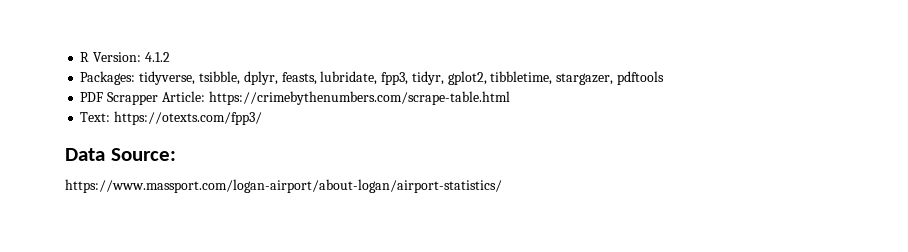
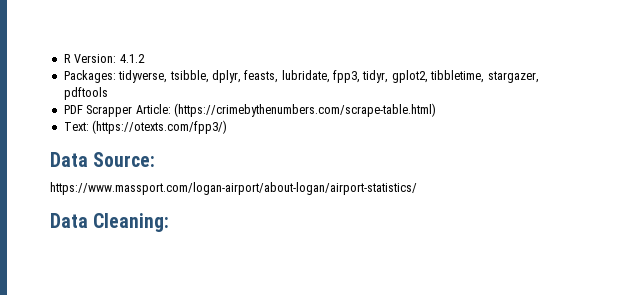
- PDF Scrapper Article: https://crimebythenumbers.com/scrape-table.html
+ PDF Scrapper Article: (https://crimebythenumbers.com/scrape-table.html)
- Text: https://otexts.com/fpp3/
+ Text: (https://otexts.com/fpp3/)
+ Data Cleaning:

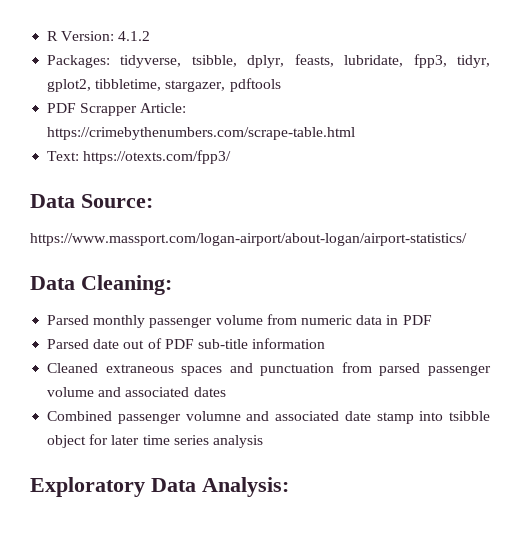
- PDF Scrapper Article: (https://crimebythenumbers.com/scrape-table.html)
+ PDF Scrapper Article: https://crimebythenumbers.com/scrape-table.html
- Text: (https://otexts.com/fpp3/)
+ Text: https://otexts.com/fpp3/
+ Parsed monthly passenger volume from numeric data in PDF
+ Parsed date out of PDF sub-title information
+ Cleaned extraneous spaces and punctuation from parsed passenger volume and associated dates
+ Combined passenger volumne and associated date stamp into tsibble object for later time series analysis
+ Exploratory Data Analysis:

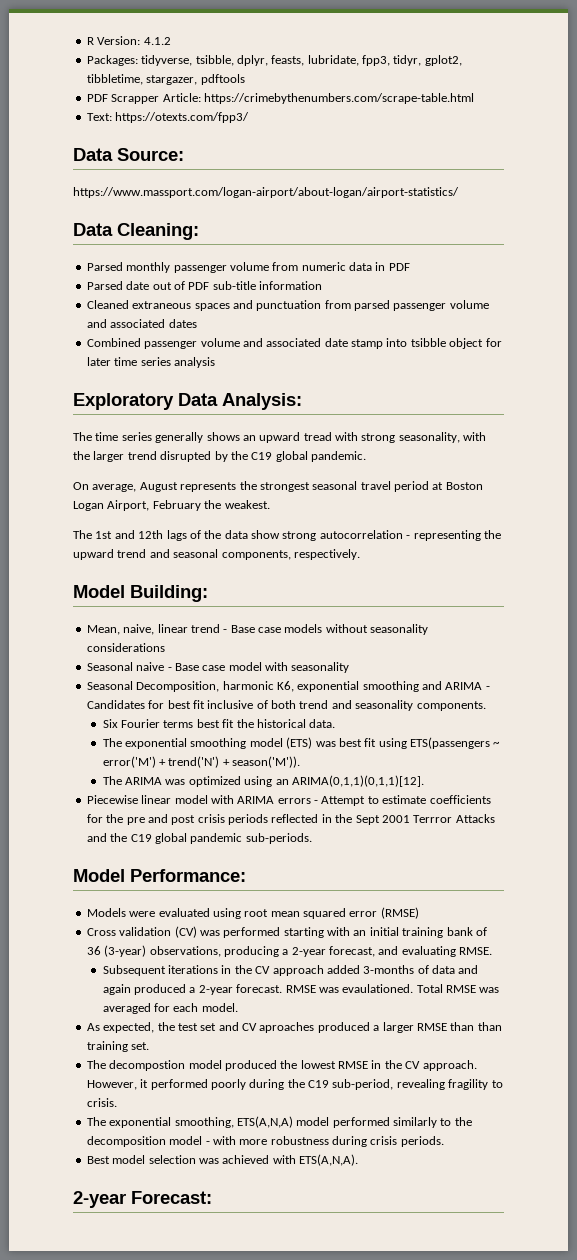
- Combined passenger volumne and associated date stamp into tsibble object for later time series analysis
+ Combined passenger volume and associated date stamp into tsibble object for later time series analysis
+ The time series generally shows an upward tread with strong seasonality, with the larger trend disrupted by the C19 global pandemic.
+ On average, August represents the strongest seasonal travel period at Boston Logan Airport, February the weakest.
+ The 1st and 12th lags of the data show strong autocorrelation - representing the upward trend and seasonal components, respectively.
+ Model Building:
+ Mean, naive, linear trend - Base case models without seasonality considerations
+ Seasonal naive - Base case model with seasonality
+ Seasonal Decomposition, harmonic K6, exponential smoothing and ARIMA - Candidates for best fit inclusive of both trend and seasonality components.
+ Six Fourier terms best fit the historical data.
+ The exponential smoothing model (ETS) was best fit using ETS(passengers ~ error('M') + trend('N') + season('M')).
+ The ARIMA was optimized using an ARIMA(0,1,1)(0,1,1)[12].
+ Piecewise linear model with ARIMA errors - Attempt to estimate coefficients for the pre and post crisis periods reflected in the Sept 2001 Terrror Attacks and the C19 global pandemic sub-periods.
+ Model Performance:
+ Models were evaluated using root mean squared error (RMSE)
+ Cross validation (CV) was performed starting with an initial training bank of 36 (3-year) observations, producing a 2-year forecast, and evaluating RMSE.
+ Subsequent iterations in the CV approach added 3-months of data and again produced a 2-year forecast. RMSE was evaulationed. Total RMSE was averaged for each model.
+ As expected, the test set and CV aproaches produced a larger RMSE than than training set.
+ The decompostion model produced the lowest RMSE in the CV approach. However, it performed poorly during the C19 sub-period, revealing fragility to crisis.
+ The exponential smoothing, ETS(A,N,A) model performed similarly to the decomposition model - with more robustness during crisis periods.
+ Best model selection was achieved with ETS(A,N,A).
+ 2-year Forecast:

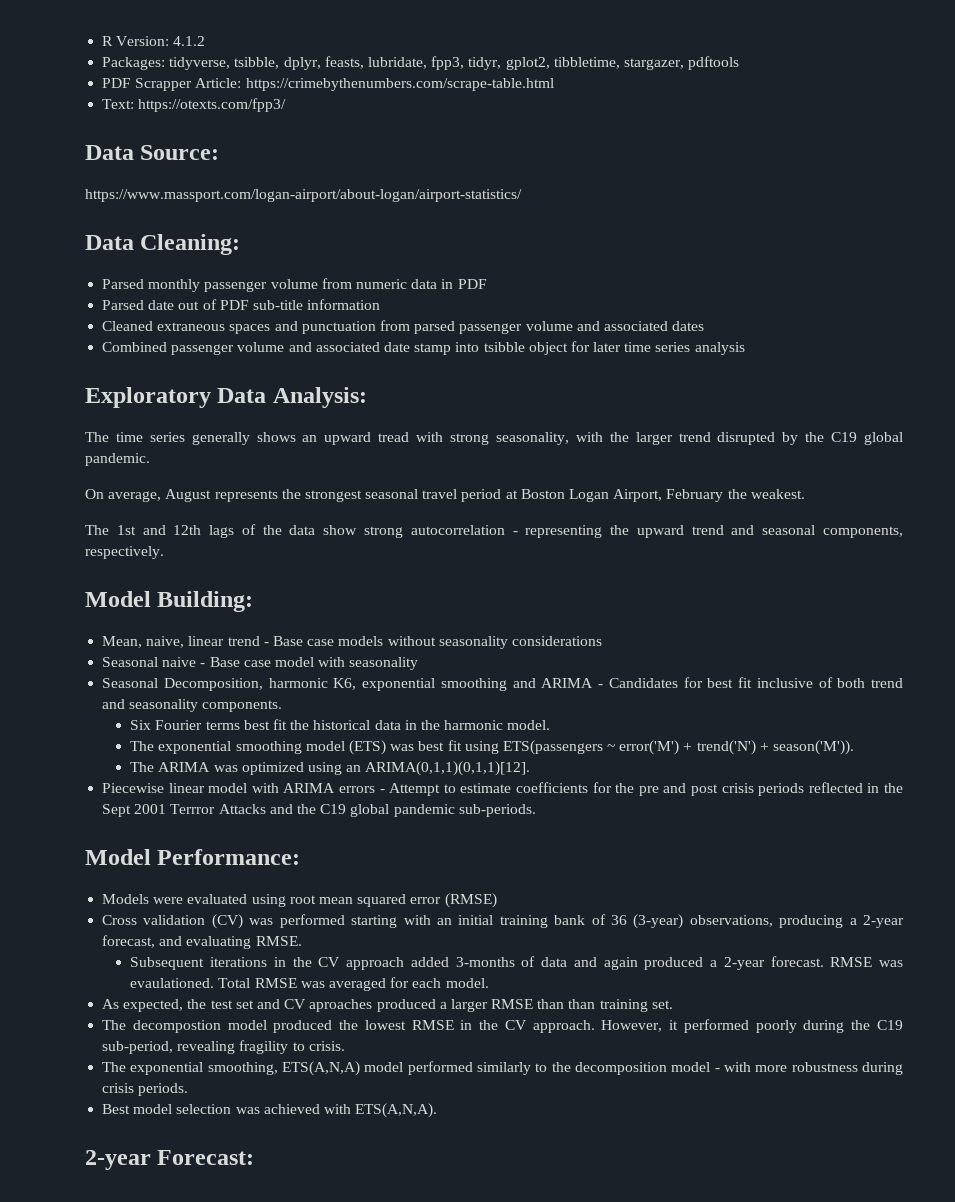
- Six Fourier terms best fit the historical data.
+ Six Fourier terms best fit the historical data in the harmonic model.

